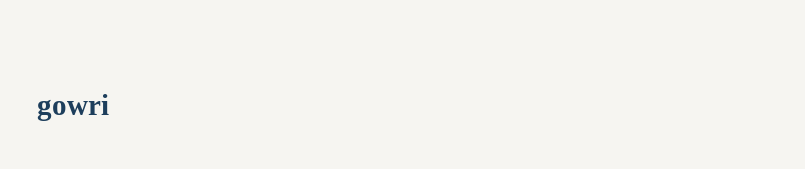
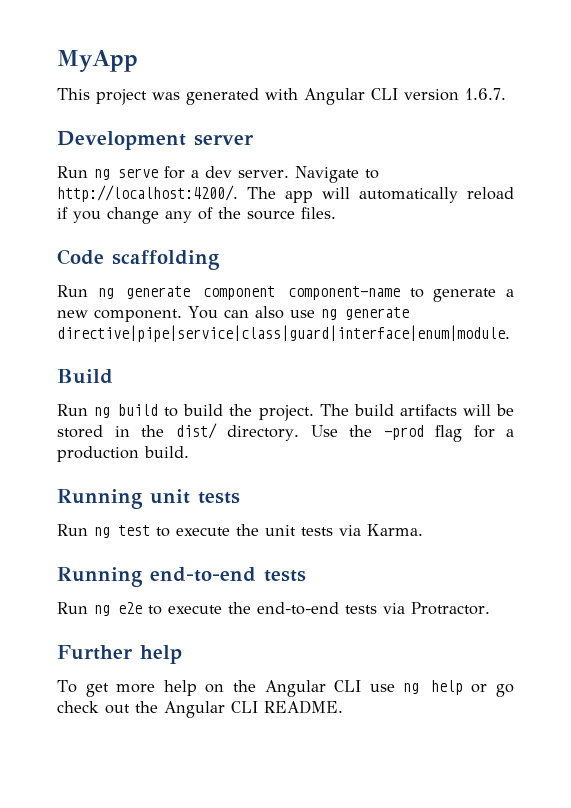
- gowri
+ MyApp
+ This project was generated with Angular CLI version 1.6.7.
+ Development server
+ Run ng serve for a dev server. Navigate to http://localhost:4200/. The app will automatically reload if you change any of the source files.
+ Code scaffolding
+ Run ng generate component component-name to generate a new component. You can also use ng generate directive|pipe|service|class|guard|interface|enum|module.
+ Build
+ Run ng build to build the project. The build artifacts will be stored in the dist/ directory. Use the -prod flag for a production build.
+ Running unit tests
+ Run ng test to execute the unit tests via Karma.
+ Running end-to-end tests
+ Run ng e2e to execute the end-to-end tests via Protractor.
+ Further help
+ To get more help on the Angular CLI use ng help or go check out the Angular CLI README.

